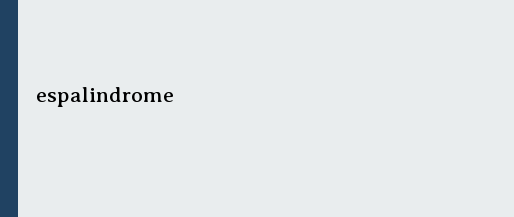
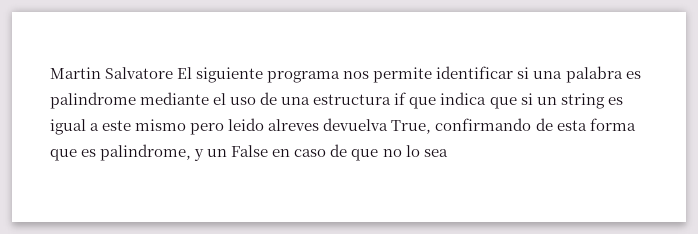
- espalindrome
+ Martin Salvatore El siguiente programa nos permite identificar si una palabra es palindrome mediante el uso de una estructura if que indica que si un string es igual a este mismo pero leido alreves devuelva True, confirmando de esta forma que es palindrome, y un False en caso de que no lo sea

